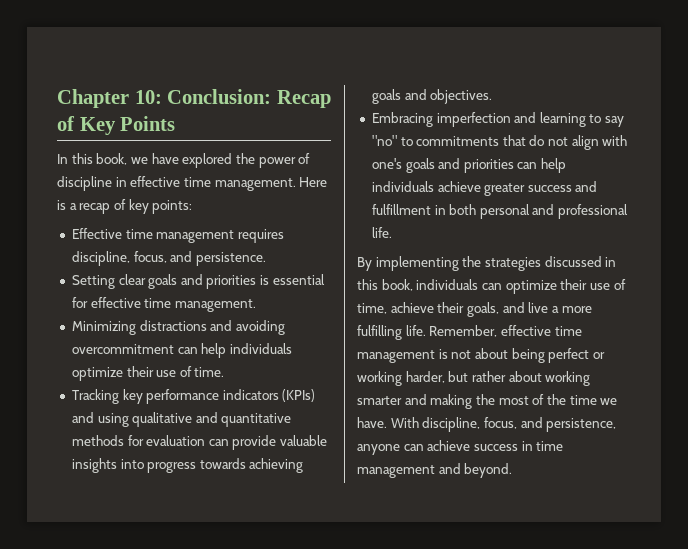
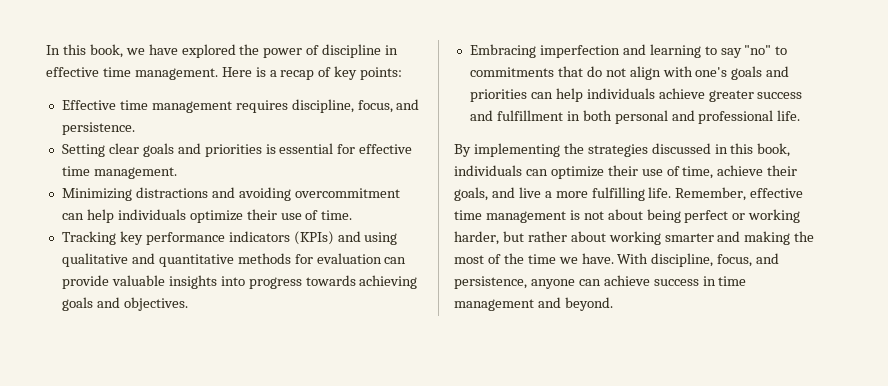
- Chapter 10: Conclusion: Recap of Key Points

